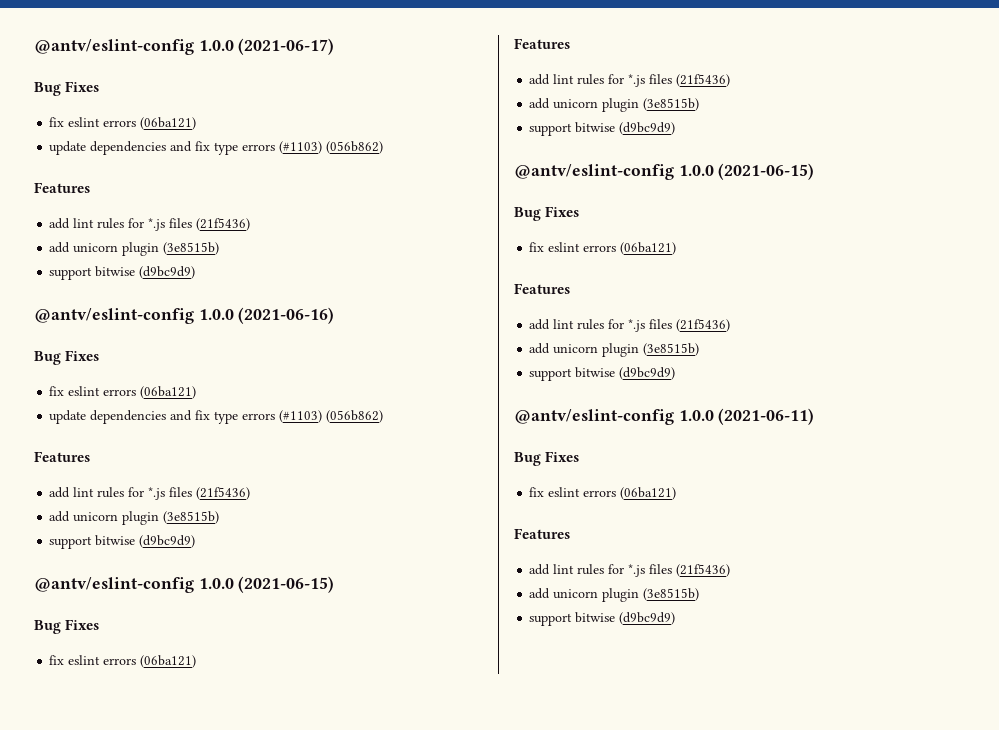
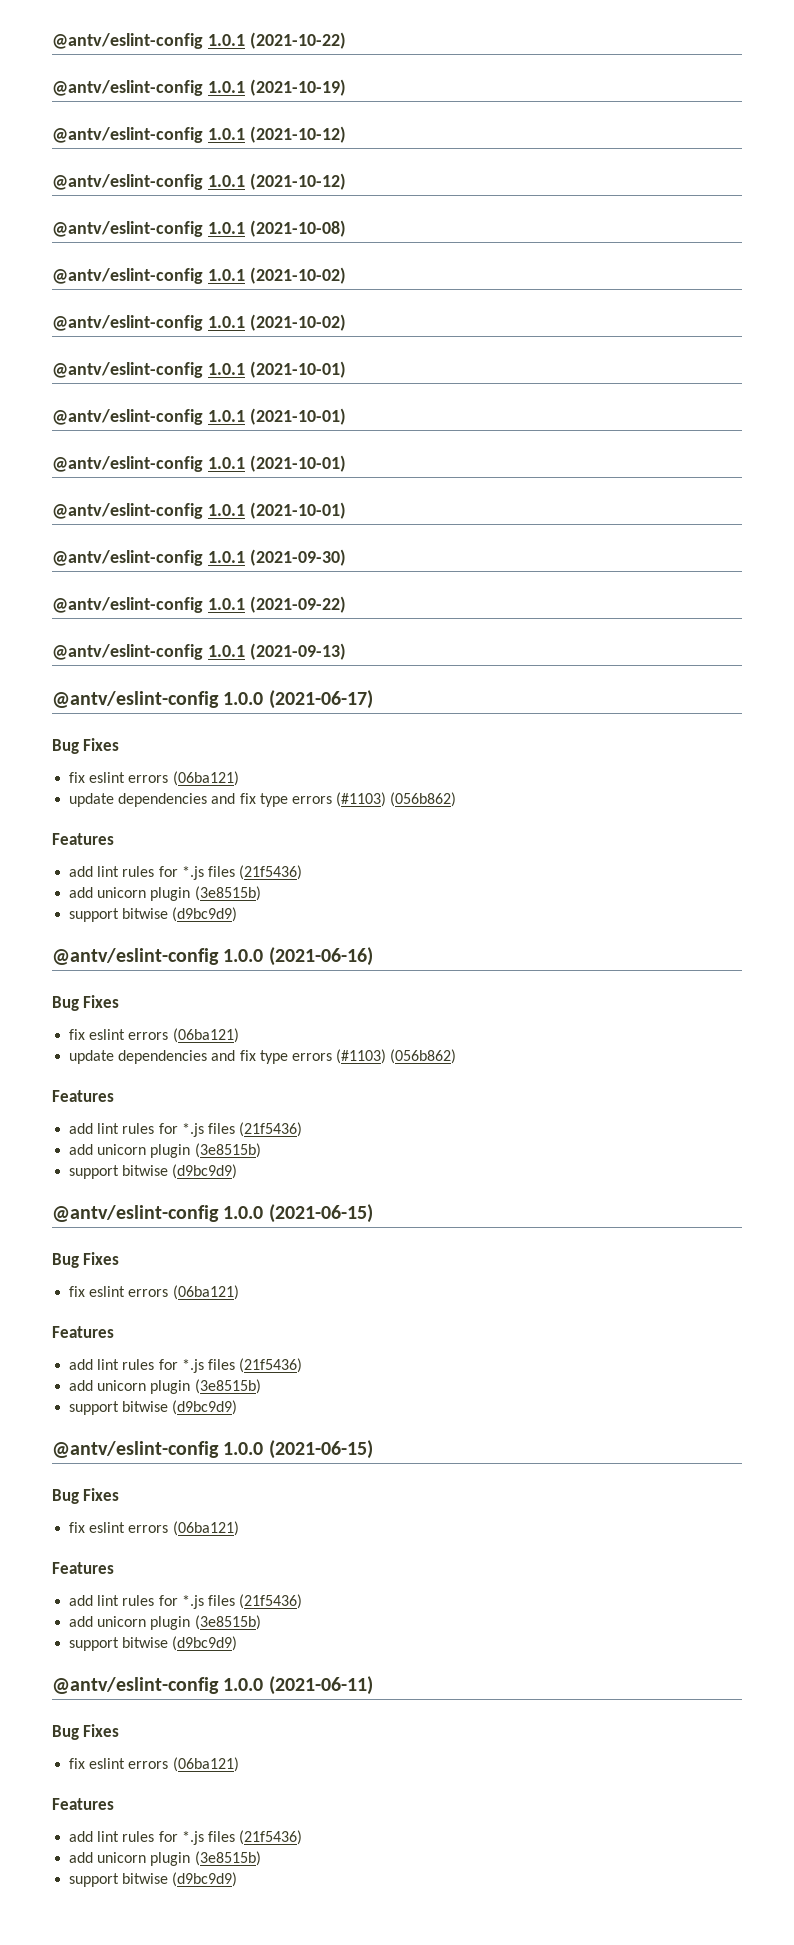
+ @antv/eslint-config 1.0.1 (2021-10-22)
+ @antv/eslint-config 1.0.1 (2021-10-19)
+ @antv/eslint-config 1.0.1 (2021-10-12)
+ @antv/eslint-config 1.0.1 (2021-10-12)
+ @antv/eslint-config 1.0.1 (2021-10-08)
+ @antv/eslint-config 1.0.1 (2021-10-02)
+ @antv/eslint-config 1.0.1 (2021-10-02)
+ @antv/eslint-config 1.0.1 (2021-10-01)
+ @antv/eslint-config 1.0.1 (2021-10-01)
+ @antv/eslint-config 1.0.1 (2021-10-01)
+ @antv/eslint-config 1.0.1 (2021-10-01)
+ @antv/eslint-config 1.0.1 (2021-09-30)
+ @antv/eslint-config 1.0.1 (2021-09-22)
+ @antv/eslint-config 1.0.1 (2021-09-13)

